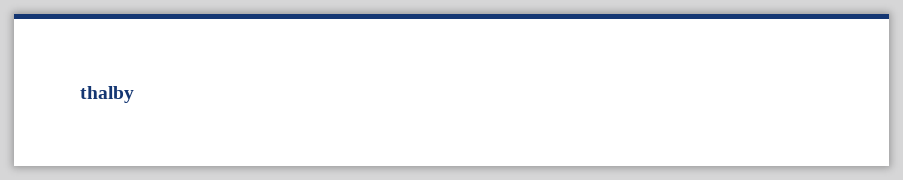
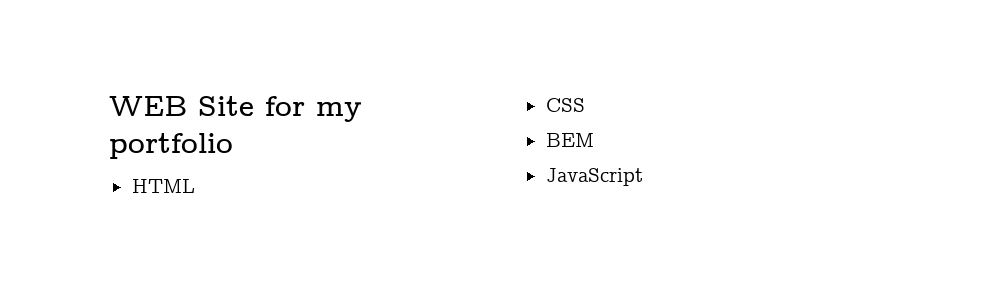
- thalby
+ WEB Site for my portfolio
+ HTML
+ CSS
+ BEM
+ JavaScript

